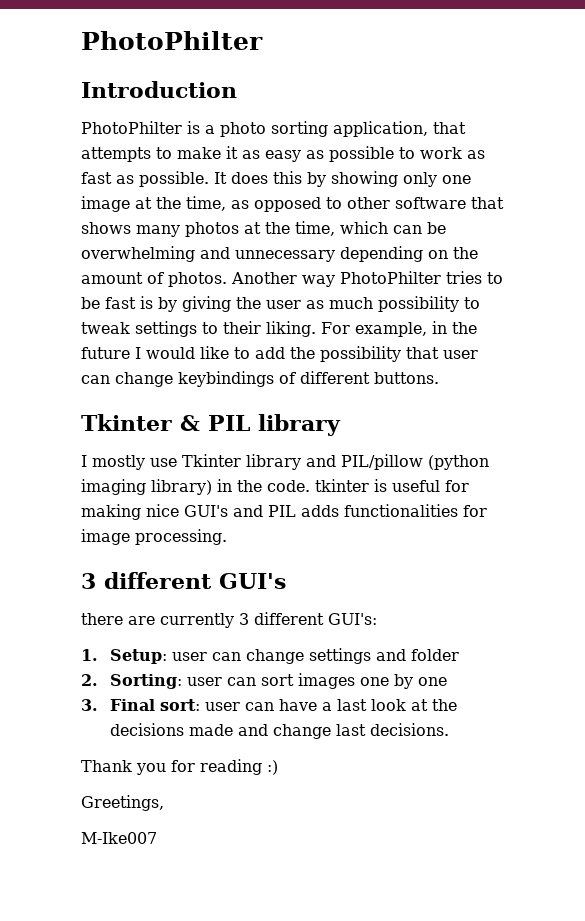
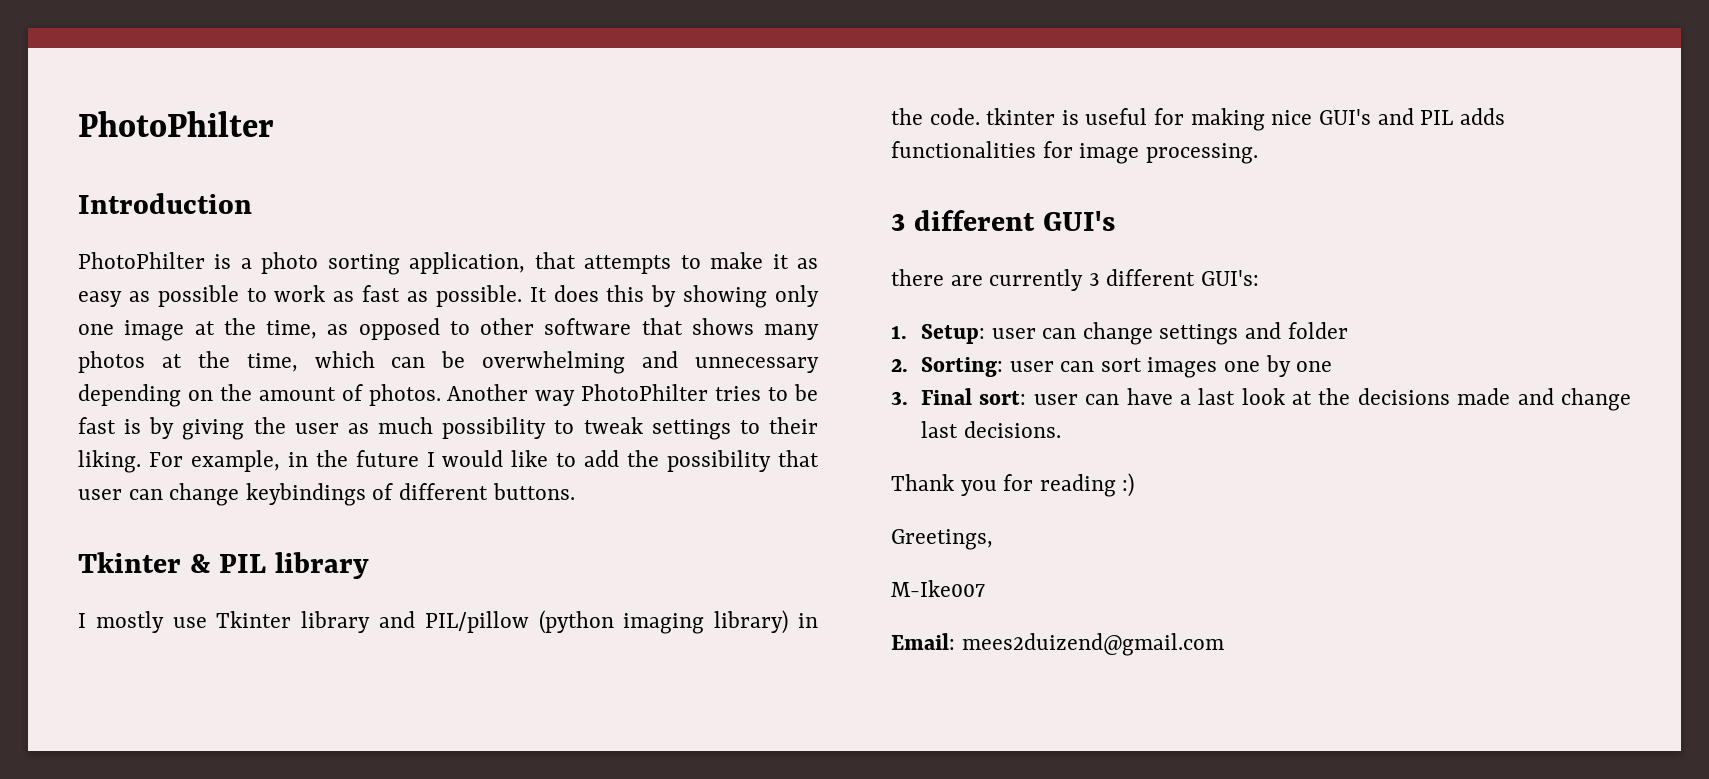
+ Email: mees2duizend@gmail.com

